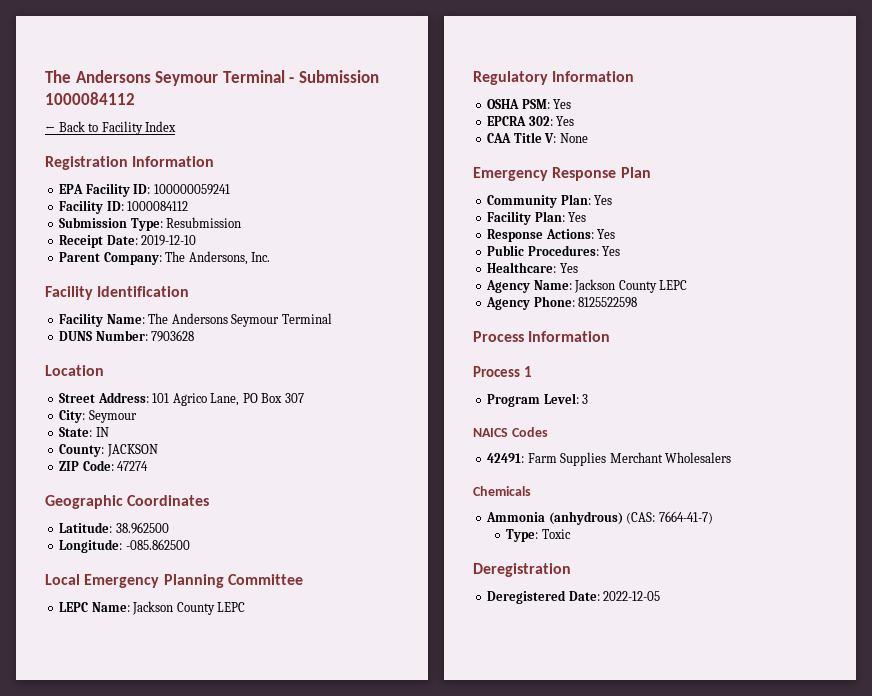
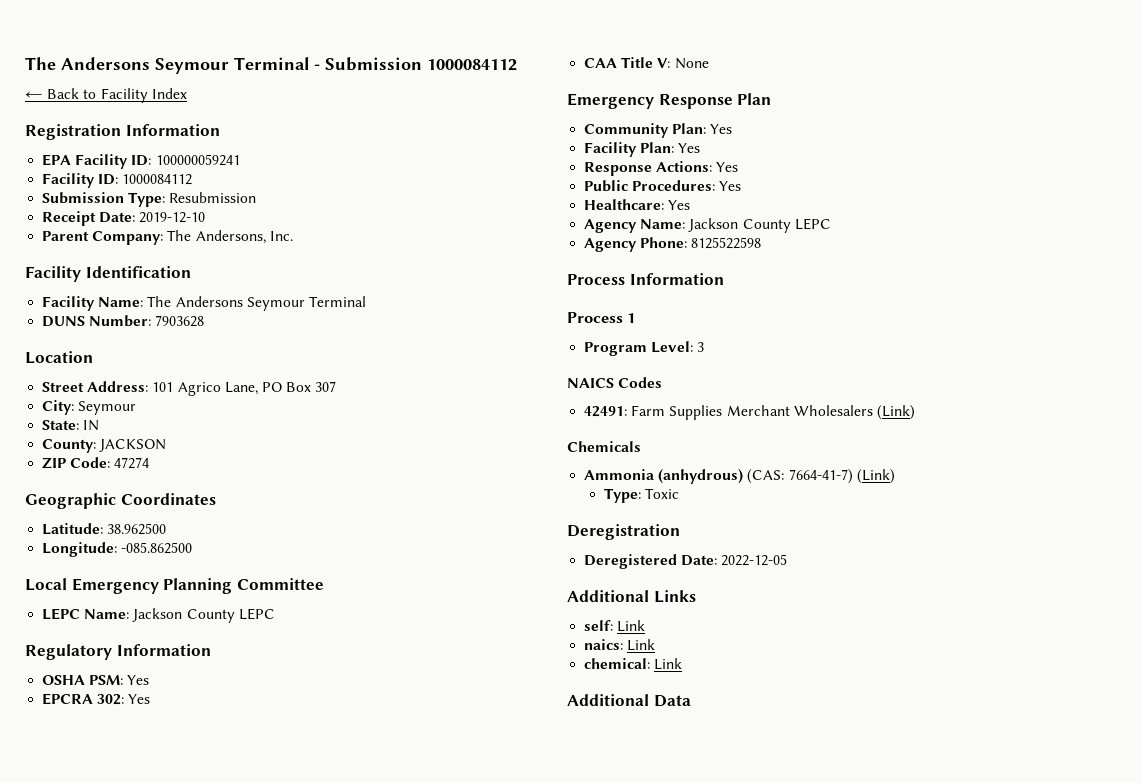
- 42491: Farm Supplies Merchant Wholesalers
+ 42491: Farm Supplies Merchant Wholesalers (Link)
- Ammonia (anhydrous) (CAS: 7664-41-7)
+ Ammonia (anhydrous) (CAS: 7664-41-7) (Link)
+ Additional Links
+ self: Link
+ naics: Link
+ chemical: Link
+ Additional Data

